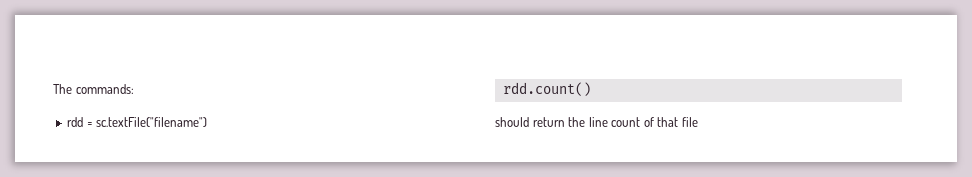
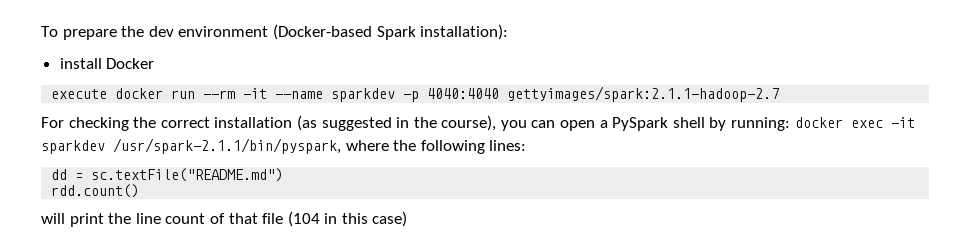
- The commands:
- rdd = sc.textFile("filename")
+ To prepare the dev environment (Docker-based Spark installation):
+ install Docker
+ execute docker run --rm -it --name sparkdev -p 4040:4040 gettyimages/spark:2.1.1-hadoop-2.7
+ For checking the correct installation (as suggested in the course), you can open a PySpark shell by running: docker exec -it sparkdev /usr/spark-2.1.1/bin/pyspark, where the following lines:
+ dd = sc.textFile("README.md")
- should return the line count of that file
+ will print the line count of that file (104 in this case)

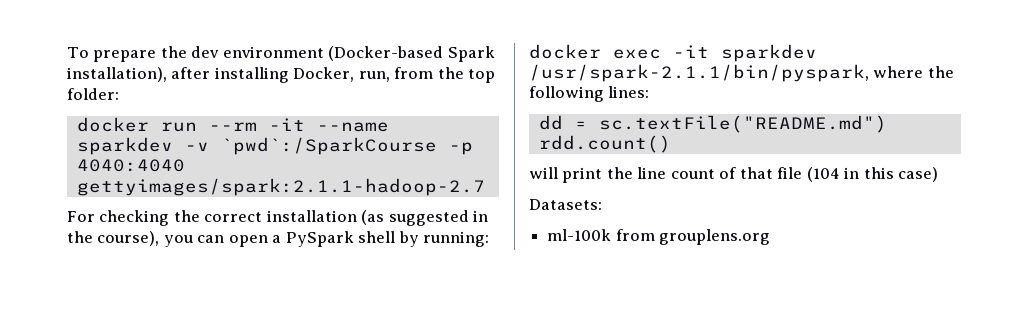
- To prepare the dev environment (Docker-based Spark installation):
- install Docker
- execute docker run --rm -it --name sparkdev -p 4040:4040 gettyimages/spark:2.1.1-hadoop-2.7
+ To prepare the dev environment (Docker-based Spark installation), after installing Docker, run, from the top folder:
+ docker run --rm -it --name sparkdev -v `pwd`:/SparkCourse -p 4040:4040 gettyimages/spark:2.1.1-hadoop-2.7
+ Datasets:
+ ml-100k from grouplens.org

